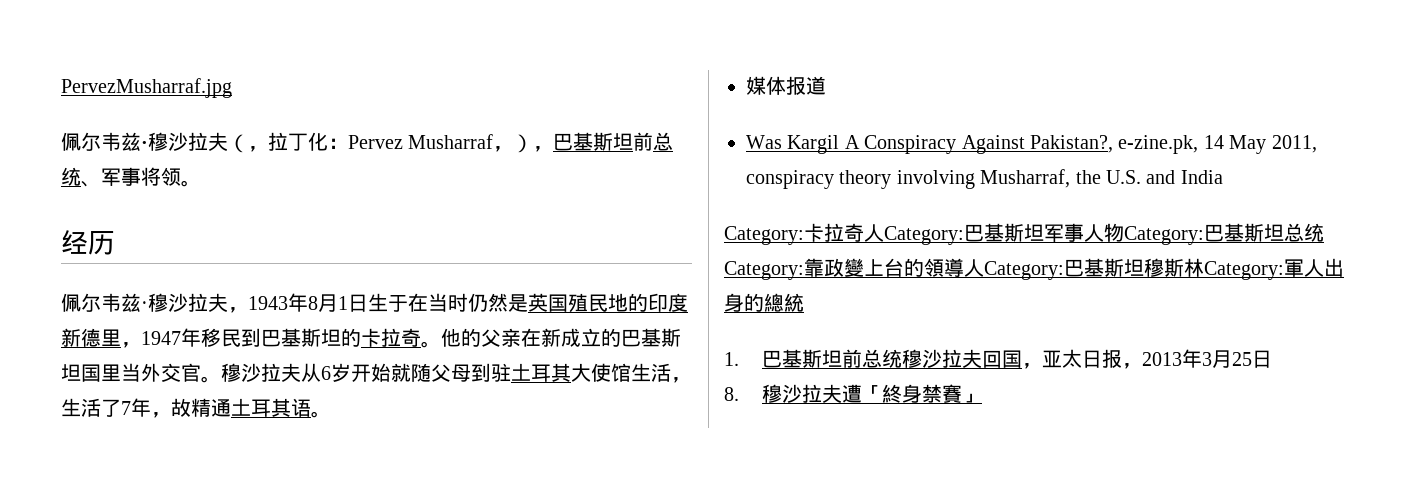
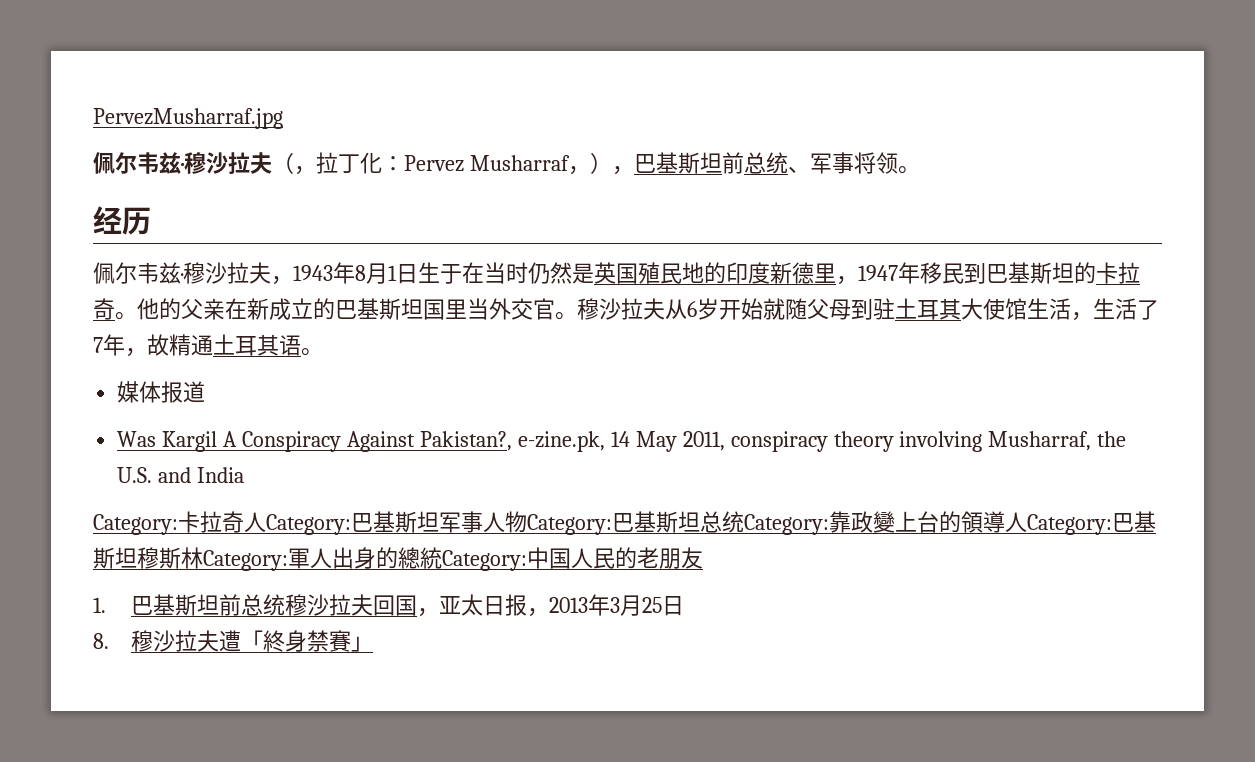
- Category:卡拉奇人Category:巴基斯坦军事人物Category:巴基斯坦总统Category:靠政變上台的領導人Category:巴基斯坦穆斯林Category:軍人出身的總統
+ Category:卡拉奇人Category:巴基斯坦军事人物Category:巴基斯坦总统Category:靠政變上台的領導人Category:巴基斯坦穆斯林Category:軍人出身的總統Category:中国人民的老朋友

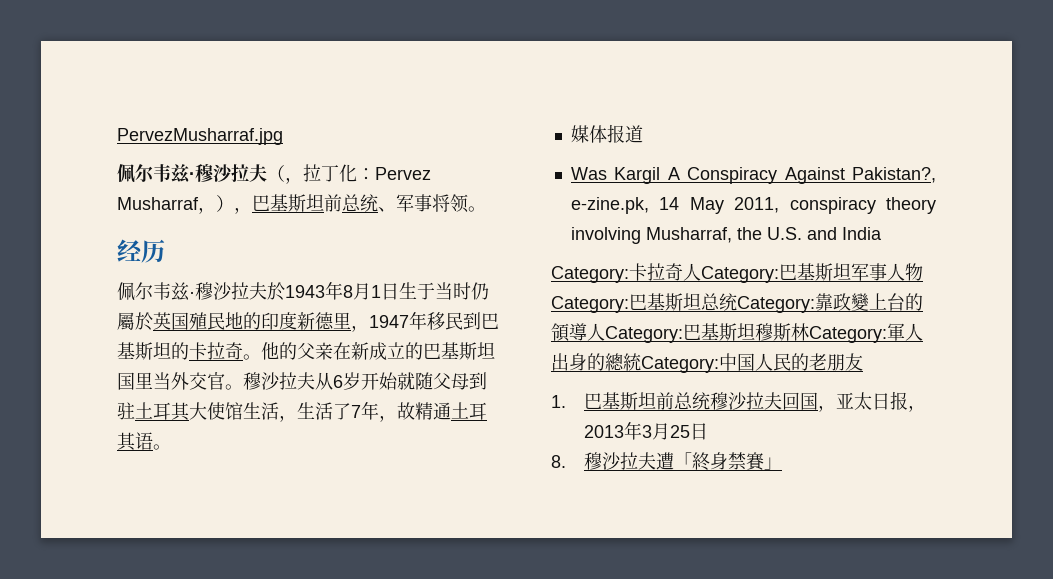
- 佩尔韦兹·穆沙拉夫，1943年8月1日生于在当时仍然是英国殖民地的印度新德里，1947年移民到巴基斯坦的卡拉奇。
+ 佩尔韦兹·穆沙拉夫於1943年8月1日生于当时仍屬於英国殖民地的印度新德里，1947年移民到巴基斯坦的卡拉奇。

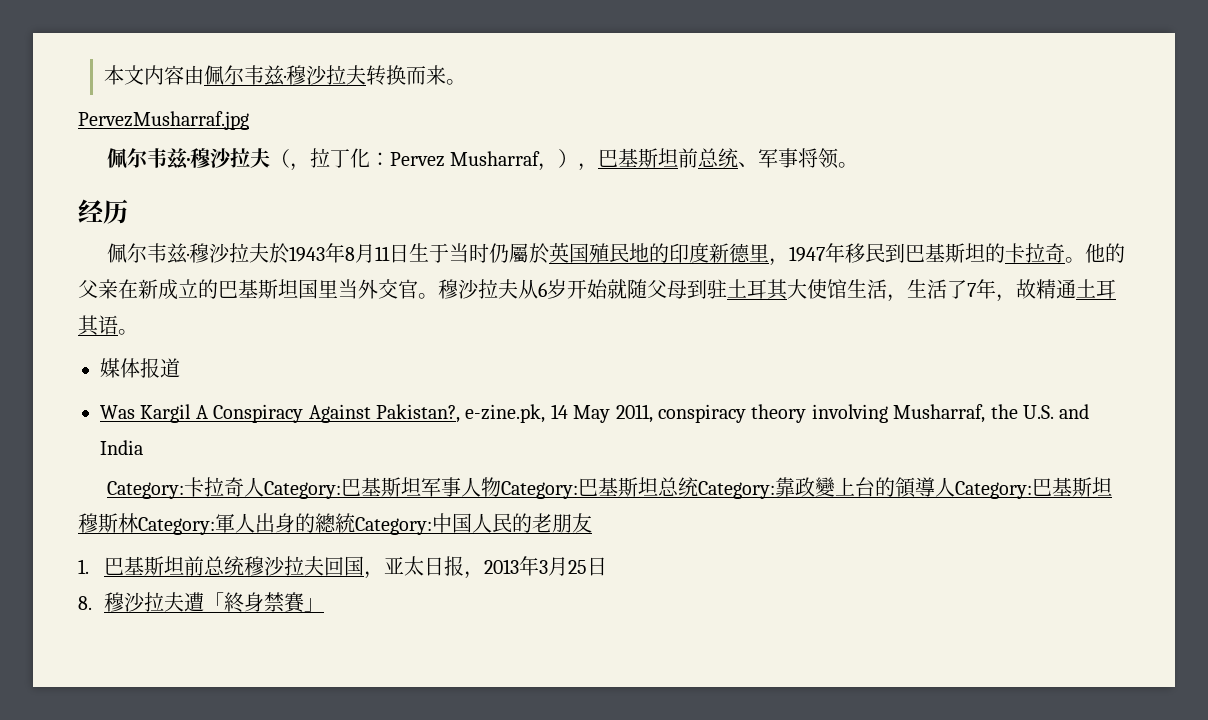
+ 本文内容由佩尔韦兹·穆沙拉夫转换而来。
- 佩尔韦兹·穆沙拉夫於1943年8月1日生于当时仍屬於英国殖民地的印度新德里，1947年移民到巴基斯坦的卡拉奇。
+ 佩尔韦兹·穆沙拉夫於1943年8月11日生于当时仍屬於英国殖民地的印度新德里，1947年移民到巴基斯坦的卡拉奇。

